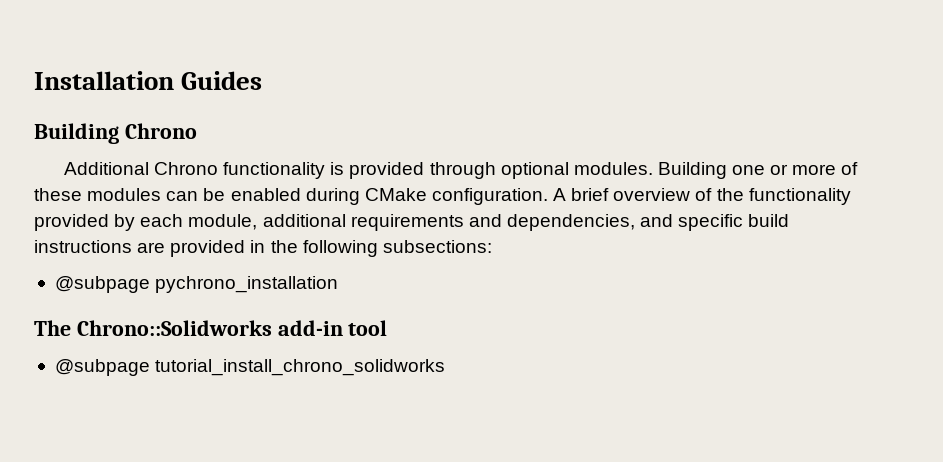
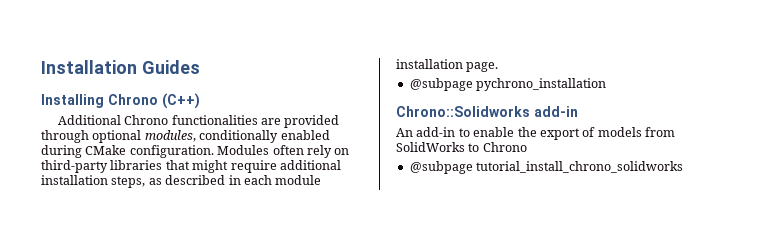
- Building Chrono
+ Installing Chrono (C++)
- Additional Chrono functionality is provided through optional modules. Building one or more of these modules can be enabled during CMake configuration. A brief overview of the functionality provided by each module, additional requirements and dependencies, and specific build instructions are provided in the following subsections:
+ Additional Chrono functionalities are provided through optional modules, conditionally enabled during CMake configuration. Modules often rely on third-party libraries that might require additional installation steps, as described in each module installation page.
- The Chrono::Solidworks add-in tool
+ Chrono::Solidworks add-in
+ An add-in to enable the export of models from SolidWorks to Chrono

